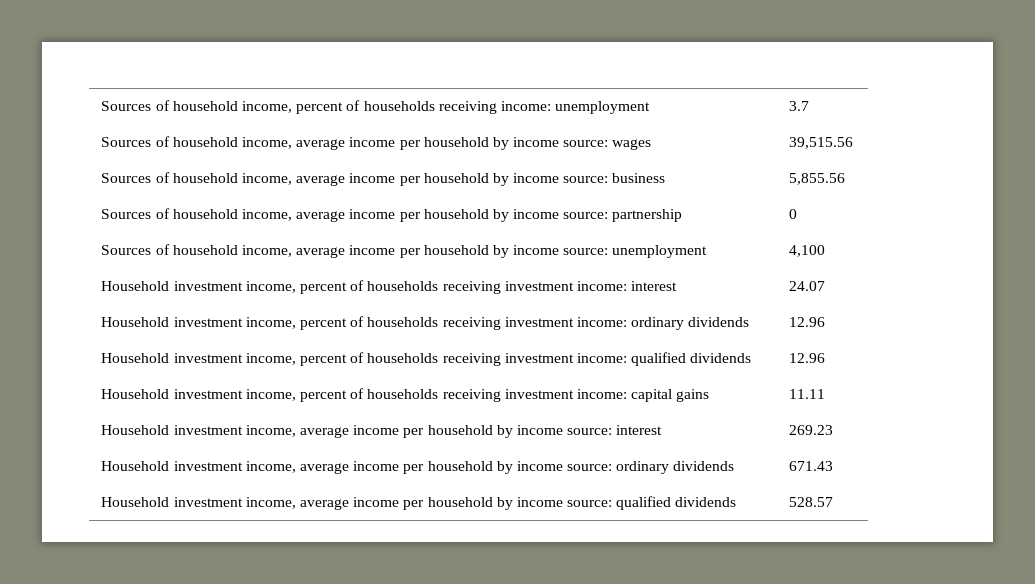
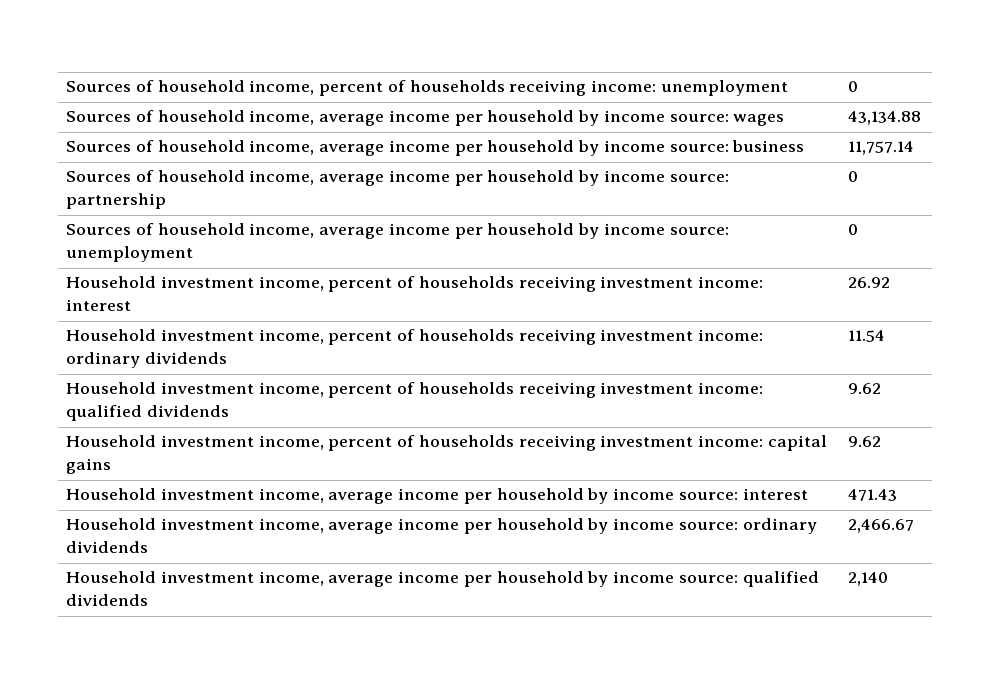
- Sources of household income, percent of households receiving income: unemployment | 3.7
+ Sources of household income, percent of households receiving income: unemployment | 0
- Sources of household income, average income per household by income source: wages | 39,515.56
+ Sources of household income, average income per household by income source: wages | 43,134.88
- Sources of household income, average income per household by income source: business | 5,855.56
+ Sources of household income, average income per household by income source: business | 11,757.14
- Sources of household income, average income per household by income source: unemployment | 4,100
+ Sources of household income, average income per household by income source: unemployment | 0
- Household investment income, percent of households receiving investment income: interest | 24.07
+ Household investment income, percent of households receiving investment income: interest | 26.92
- Household investment income, percent of households receiving investment income: ordinary dividends | 12.96
+ Household investment income, percent of households receiving investment income: ordinary dividends | 11.54
- Household investment income, percent of households receiving investment income: qualified dividends | 12.96
+ Household investment income, percent of households receiving investment income: qualified dividends | 9.62
- Household investment income, percent of households receiving investment income: capital gains | 11.11
+ Household investment income, percent of households receiving investment income: capital gains | 9.62
- Household investment income, average income per household by income source: interest | 269.23
+ Household investment income, average income per household by income source: interest | 471.43
- Household investment income, average income per household by income source: ordinary dividends | 671.43
+ Household investment income, average income per household by income source: ordinary dividends | 2,466.67
- Household investment income, average income per household by income source: qualified dividends | 528.57
+ Household investment income, average income per household by income source: qualified dividends | 2,140

